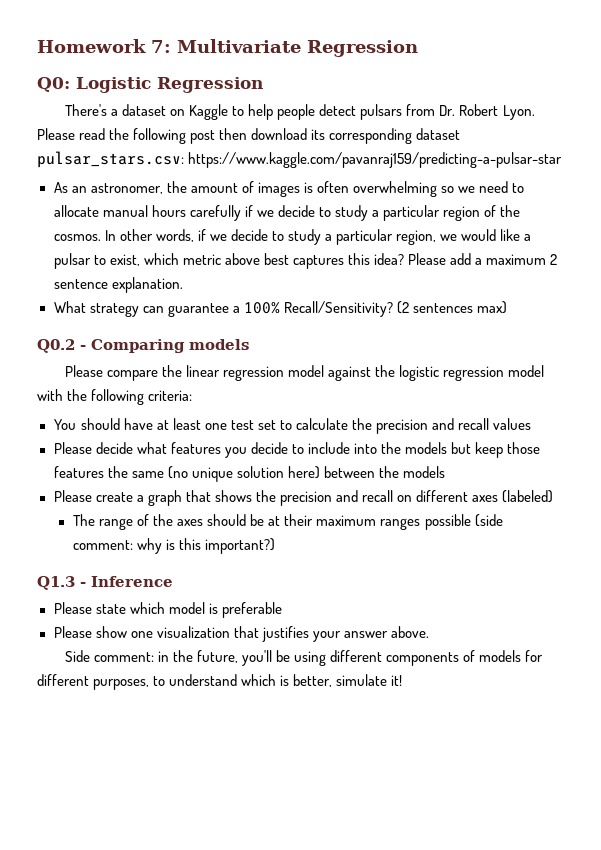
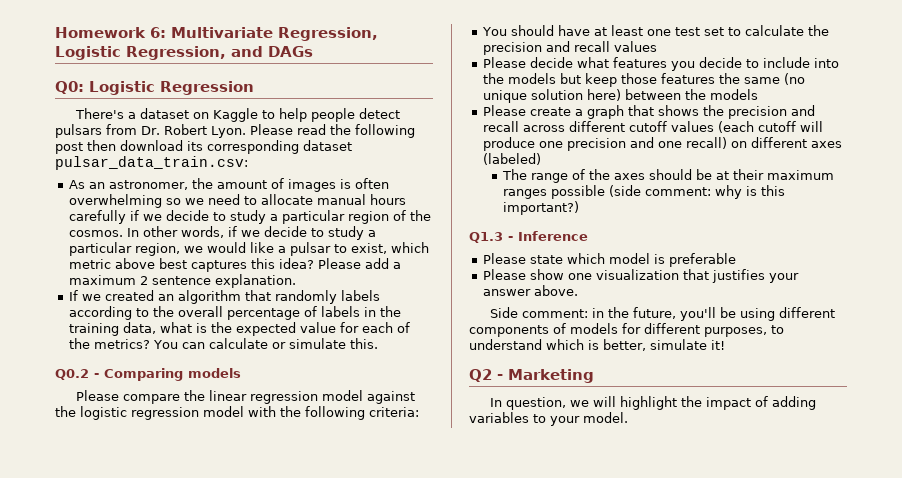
- Homework 7: Multivariate Regression
+ Homework 6: Multivariate Regression, Logistic Regression, and DAGs
- Please read the following post then download its corresponding dataset pulsar_stars.csv: https://www.kaggle.com/pavanraj159/predicting-a-pulsar-star
+ Please read the following post then download its corresponding dataset pulsar_data_train.csv:
- What strategy can guarantee a 100% Recall/Sensitivity? (2 sentences max)
+ If we created an algorithm that randomly labels according to the overall percentage of labels in the training data, what is the expected value for each of the metrics? You can calculate or simulate this.
- Please create a graph that shows the precision and recall on different axes (labeled)
+ Please create a graph that shows the precision and recall across different cutoff values (each cutoff will produce one precision and one recall) on different axes (labeled)
+ Q2 - Marketing
+ In question, we will highlight the impact of adding variables to your model.

